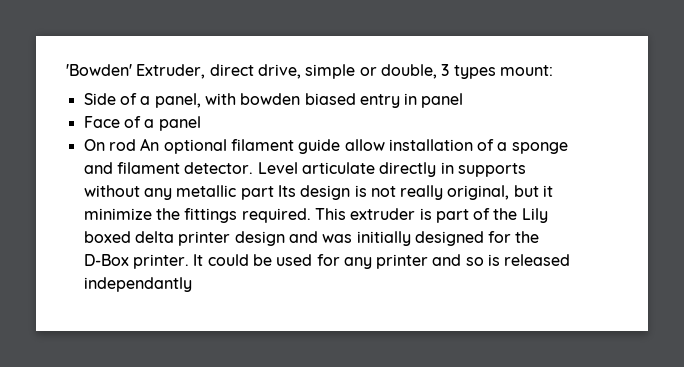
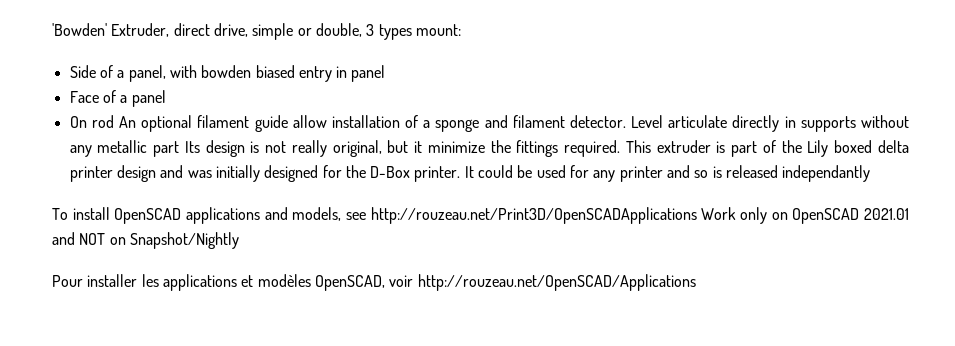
+ To install OpenSCAD applications and models, see http://rouzeau.net/Print3D/OpenSCADApplications Work only on OpenSCAD 2021.01 and NOT on Snapshot/Nightly
+ Pour installer les applications et modèles OpenSCAD, voir http://rouzeau.net/OpenSCAD/Applications

